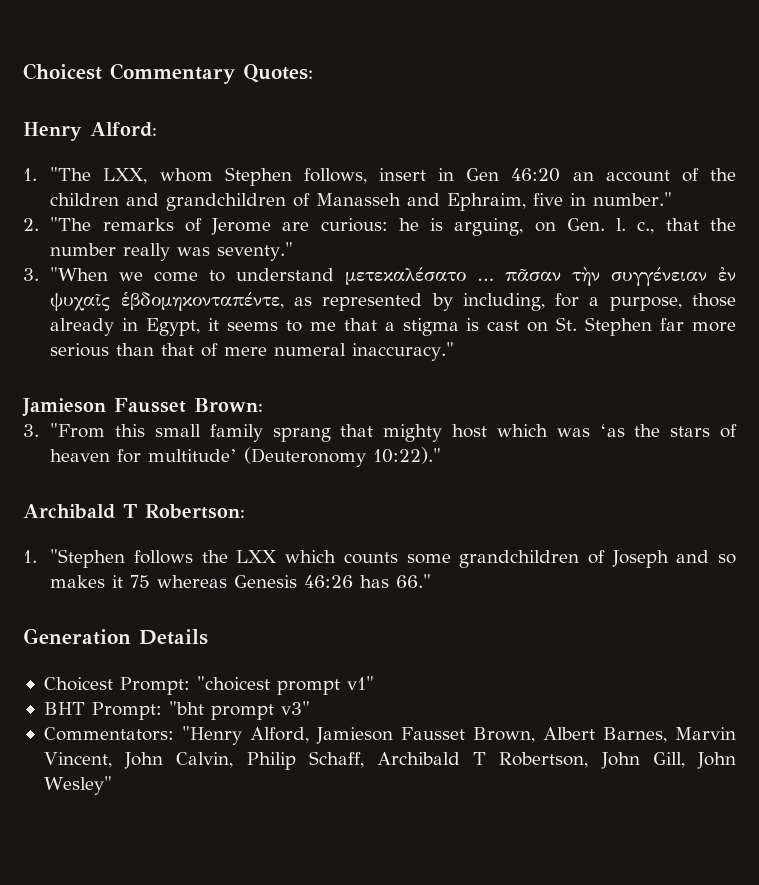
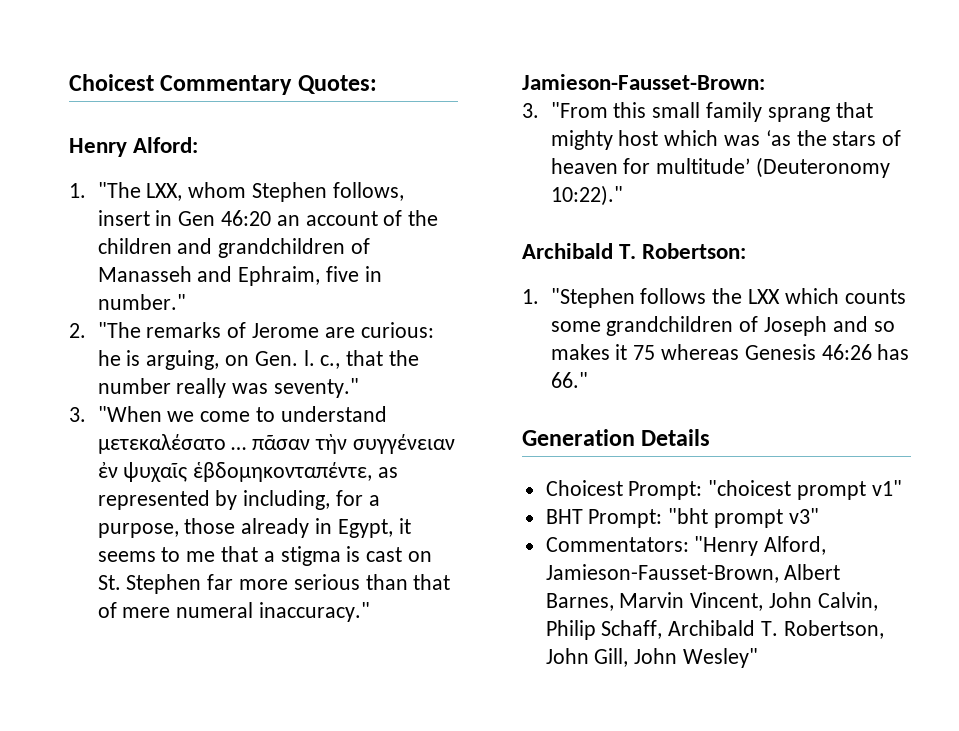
- Jamieson Fausset Brown:
+ Jamieson-Fausset-Brown:
- Archibald T Robertson:
+ Archibald T. Robertson:
- Commentators: "Henry Alford, Jamieson Fausset Brown, Albert Barnes, Marvin Vincent, John Calvin, Philip Schaff, Archibald T Robertson, John Gill, John Wesley"
+ Commentators: "Henry Alford, Jamieson-Fausset-Brown, Albert Barnes, Marvin Vincent, John Calvin, Philip Schaff, Archibald T. Robertson, John Gill, John Wesley"

